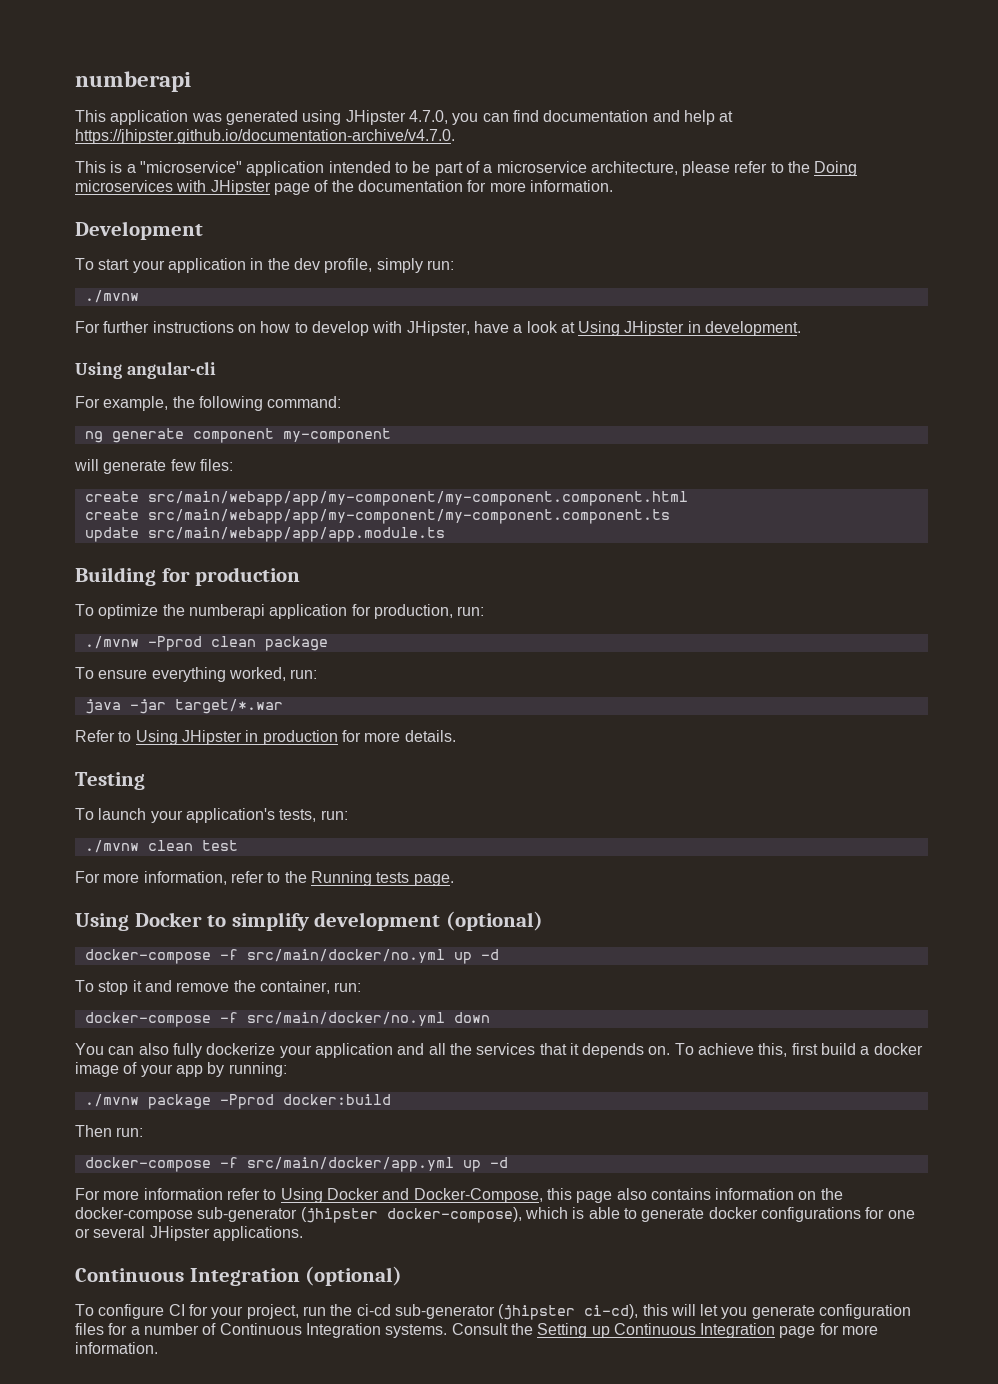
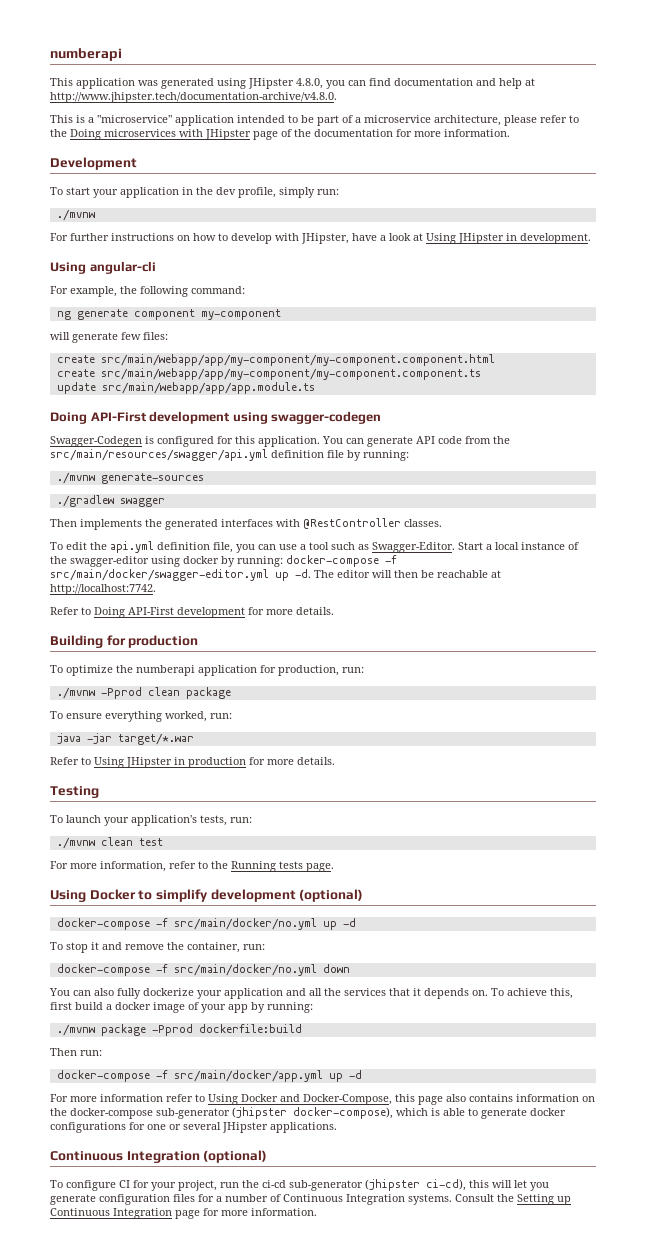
- This application was generated using JHipster 4.7.0, you can find documentation and help at https://jhipster.github.io/documentation-archive/v4.7.0.
+ This application was generated using JHipster 4.8.0, you can find documentation and help at http://www.jhipster.tech/documentation-archive/v4.8.0.
+ Doing API-First development using swagger-codegen
+ Swagger-Codegen is configured for this application. You can generate API code from the src/main/resources/swagger/api.yml definition file by running:
+ ./mvnw generate-sources
+ ./gradlew swagger
+ Then implements the generated interfaces with @RestController classes.
+ To edit the api.yml definition file, you can use a tool such as Swagger-Editor. Start a local instance of the swagger-editor using docker by running: docker-compose -f src/main/docker/swagger-editor.yml up -d. The editor will then be reachable at http://localhost:7742.
+ Refer to Doing API-First development for more details.
- ./mvnw package -Pprod docker:build
+ ./mvnw package -Pprod dockerfile:build

